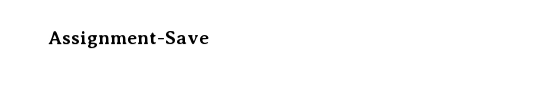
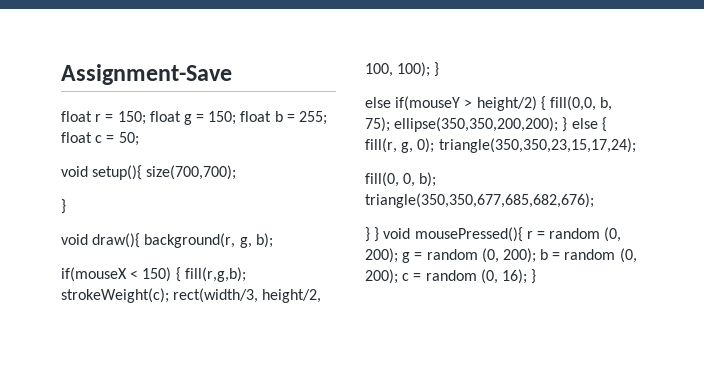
+ float r = 150; float g = 150; float b = 255; float c = 50;
+ void setup(){ size(700,700);
+ }
+ void draw(){ background(r, g, b);
+ if(mouseX < 150) { fill(r,g,b); strokeWeight(c); rect(width/3, height/2, 100, 100); }
+ else if(mouseY > height/2) { fill(0,0, b, 75); ellipse(350,350,200,200); } else { fill(r, g, 0); triangle(350,350,23,15,17,24);
+ fill(0, 0, b); triangle(350,350,677,685,682,676);
+ } } void mousePressed(){ r = random (0, 200); g = random (0, 200); b = random (0, 200); c = random (0, 16); }

